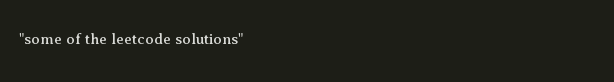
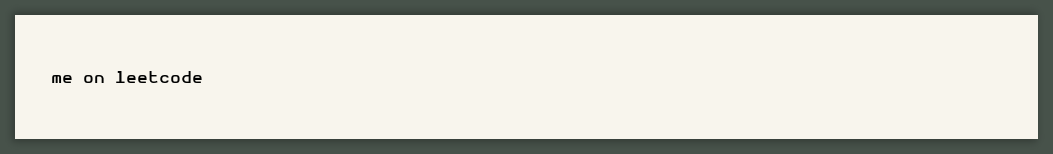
- "some of the leetcode solutions"
+ me on leetcode

